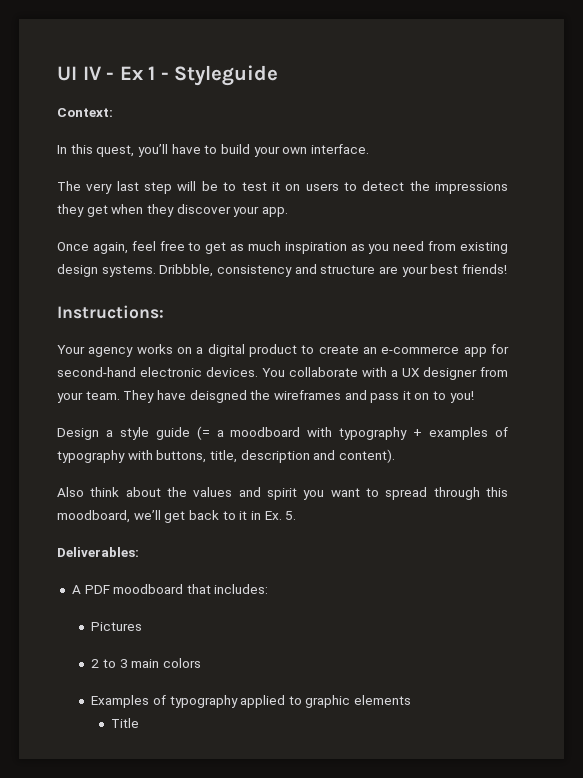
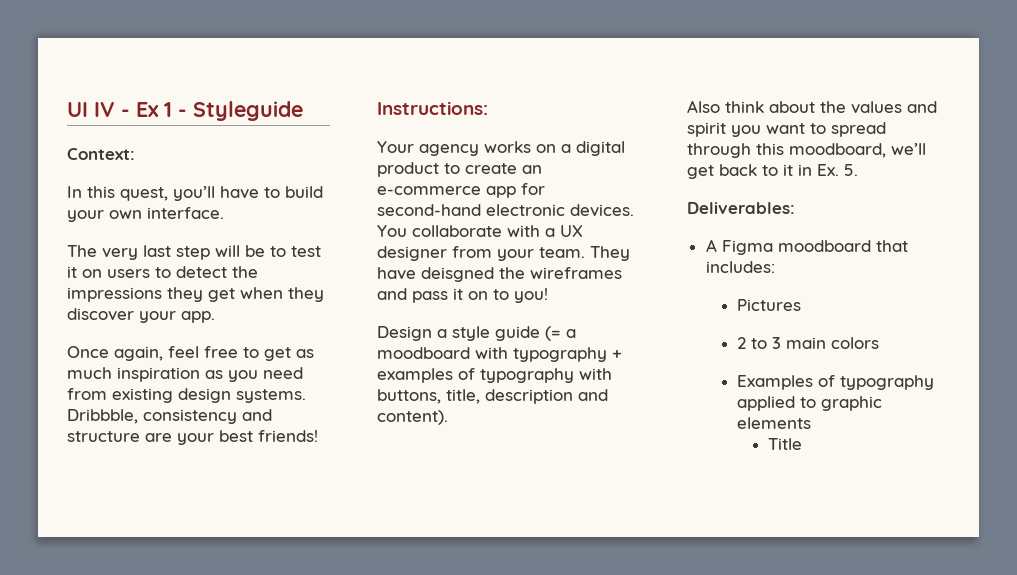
- A PDF moodboard that includes:
+ A Figma moodboard that includes:

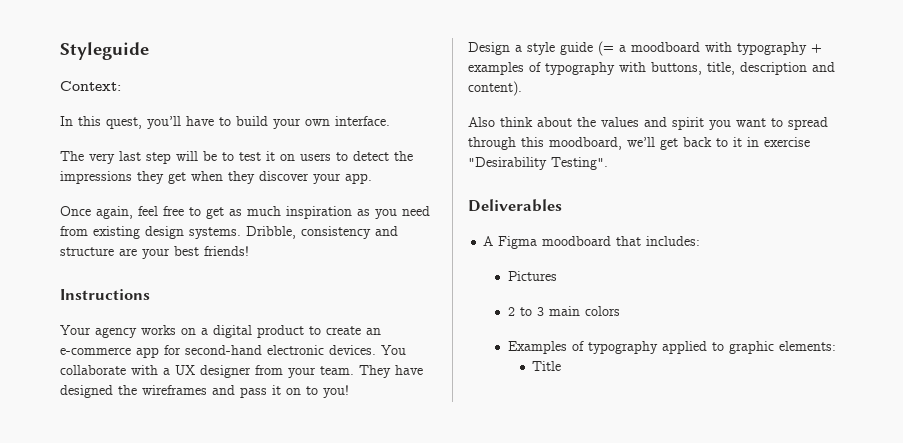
- UI IV - Ex 1 - Styleguide
+ Styleguide
- Dribbble, consistency and structure are your best friends!
+ Dribble, consistency and structure are your best friends!
- Instructions:
+ Instructions
- They have deisgned the wireframes and pass it on to you!
+ They have designed the wireframes and pass it on to you!
- Also think about the values and spirit you want to spread through this moodboard, we’ll get back to it in Ex. 5.
- Deliverables:
+ Also think about the values and spirit you want to spread through this moodboard, we’ll get back to it in exercise "Desirability Testing".
+ Deliverables
- Examples of typography applied to graphic elements
+ Examples of typography applied to graphic elements:

